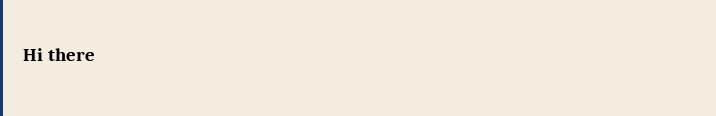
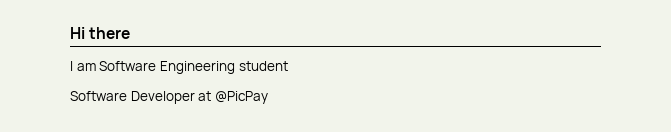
+ I am Software Engineering student
+ Software Developer at @PicPay

